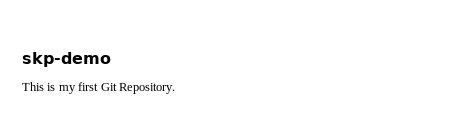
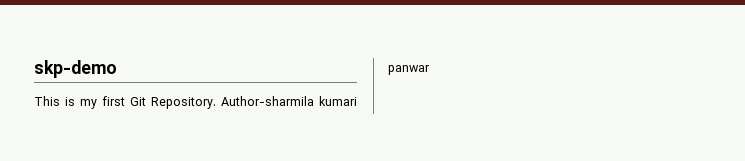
+ Author-sharmila kumari panwar

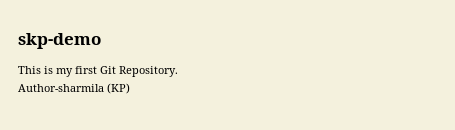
- This is my first Git Repository. Author-sharmila kumari panwar
+ This is my first Git Repository.
+ Author-sharmila (KP)

